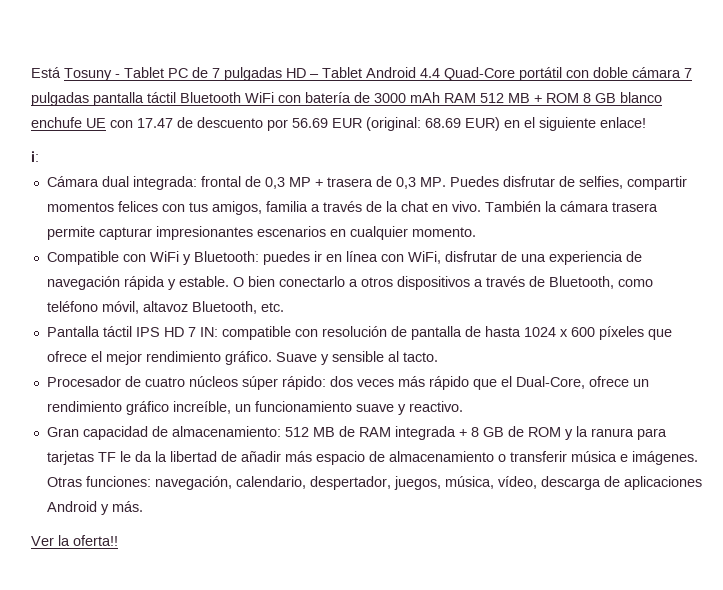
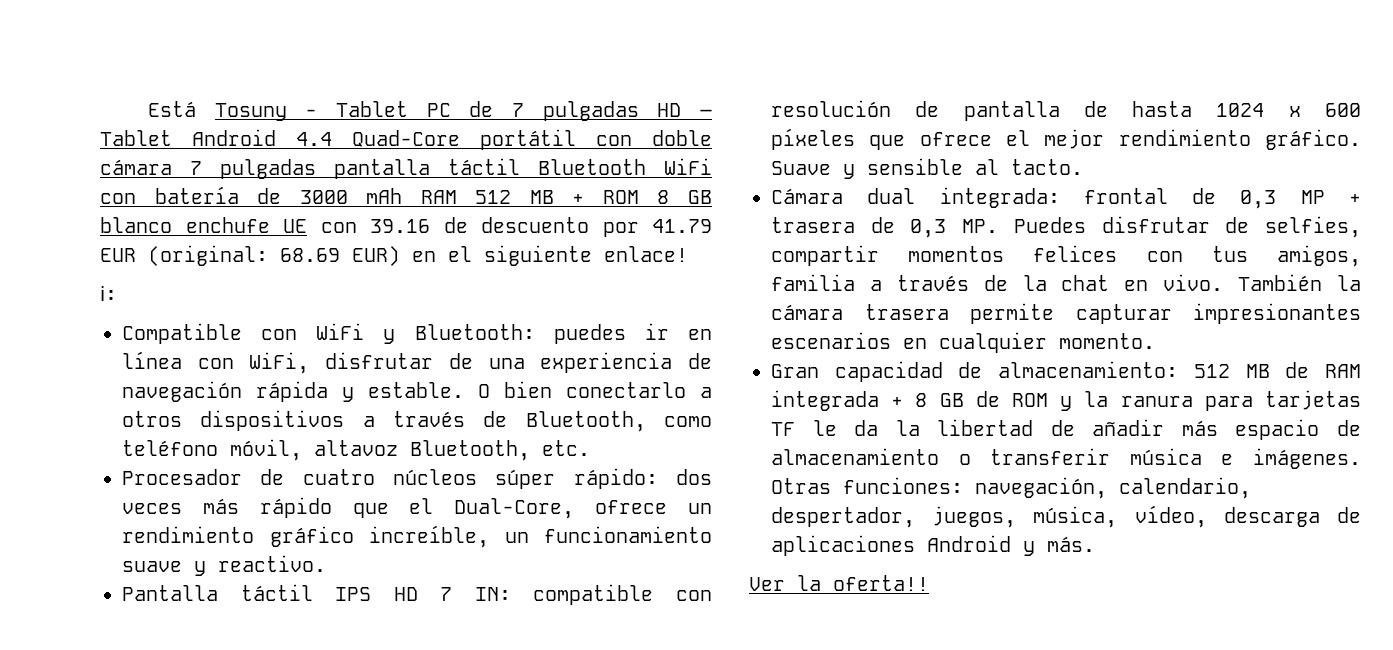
- Está Tosuny - Tablet PC de 7 pulgadas HD – Tablet Android 4.4 Quad-Core portátil con doble cámara 7 pulgadas pantalla táctil Bluetooth WiFi con batería de 3000 mAh RAM 512 MB + ROM 8 GB blanco enchufe UE con 17.47 de descuento por 56.69 EUR (original: 68.69 EUR) en el siguiente enlace!
+ Está Tosuny - Tablet PC de 7 pulgadas HD – Tablet Android 4.4 Quad-Core portátil con doble cámara 7 pulgadas pantalla táctil Bluetooth WiFi con batería de 3000 mAh RAM 512 MB + ROM 8 GB blanco enchufe UE con 39.16 de descuento por 41.79 EUR (original: 68.69 EUR) en el siguiente enlace!
+ Compatible con WiFi y Bluetooth: puedes ir en línea con WiFi, disfrutar de una experiencia de navegación rápida y estable. O bien conectarlo a otros dispositivos a través de Bluetooth, como teléfono móvil, altavoz Bluetooth, etc.
+ Procesador de cuatro núcleos súper rápido: dos veces más rápido que el Dual-Core, ofrece un rendimiento gráfico increíble, un funcionamiento suave y reactivo.
+ Pantalla táctil IPS HD 7 IN: compatible con resolución de pantalla de hasta 1024 x 600 píxeles que ofrece el mejor rendimiento gráfico. Suave y sensible al tacto.
- Compatible con WiFi y Bluetooth: puedes ir en línea con WiFi, disfrutar de una experiencia de navegación rápida y estable. O bien conectarlo a otros dispositivos a través de Bluetooth, como teléfono móvil, altavoz Bluetooth, etc.
- Pantalla táctil IPS HD 7 IN: compatible con resolución de pantalla de hasta 1024 x 600 píxeles que ofrece el mejor rendimiento gráfico. Suave y sensible al tacto.
- Procesador de cuatro núcleos súper rápido: dos veces más rápido que el Dual-Core, ofrece un rendimiento gráfico increíble, un funcionamiento suave y reactivo.

